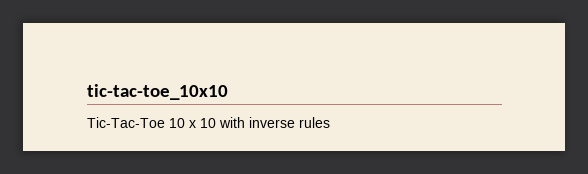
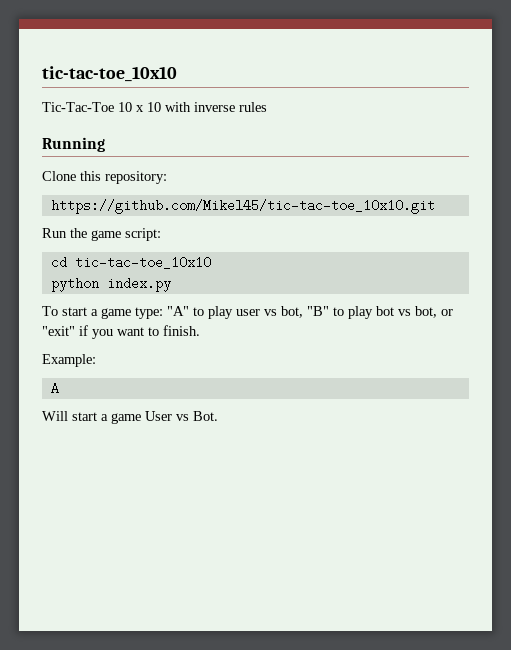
+ Running
+ Clone this repository:
+ https://github.com/Mikel45/tic-tac-toe_10x10.git
+ Run the game script:
+ cd tic-tac-toe_10x10
+ python index.py
+ To start a game type: "A" to play user vs bot, "B" to play bot vs bot, or "exit" if you want to finish.
+ Example:
+ A
+ Will start a game User vs Bot.

